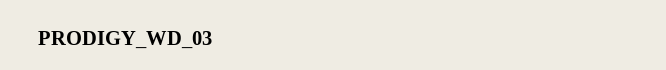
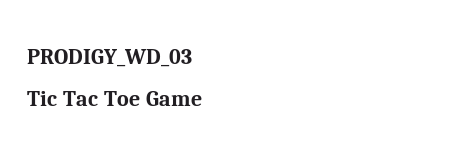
+ Tic Tac Toe Game

